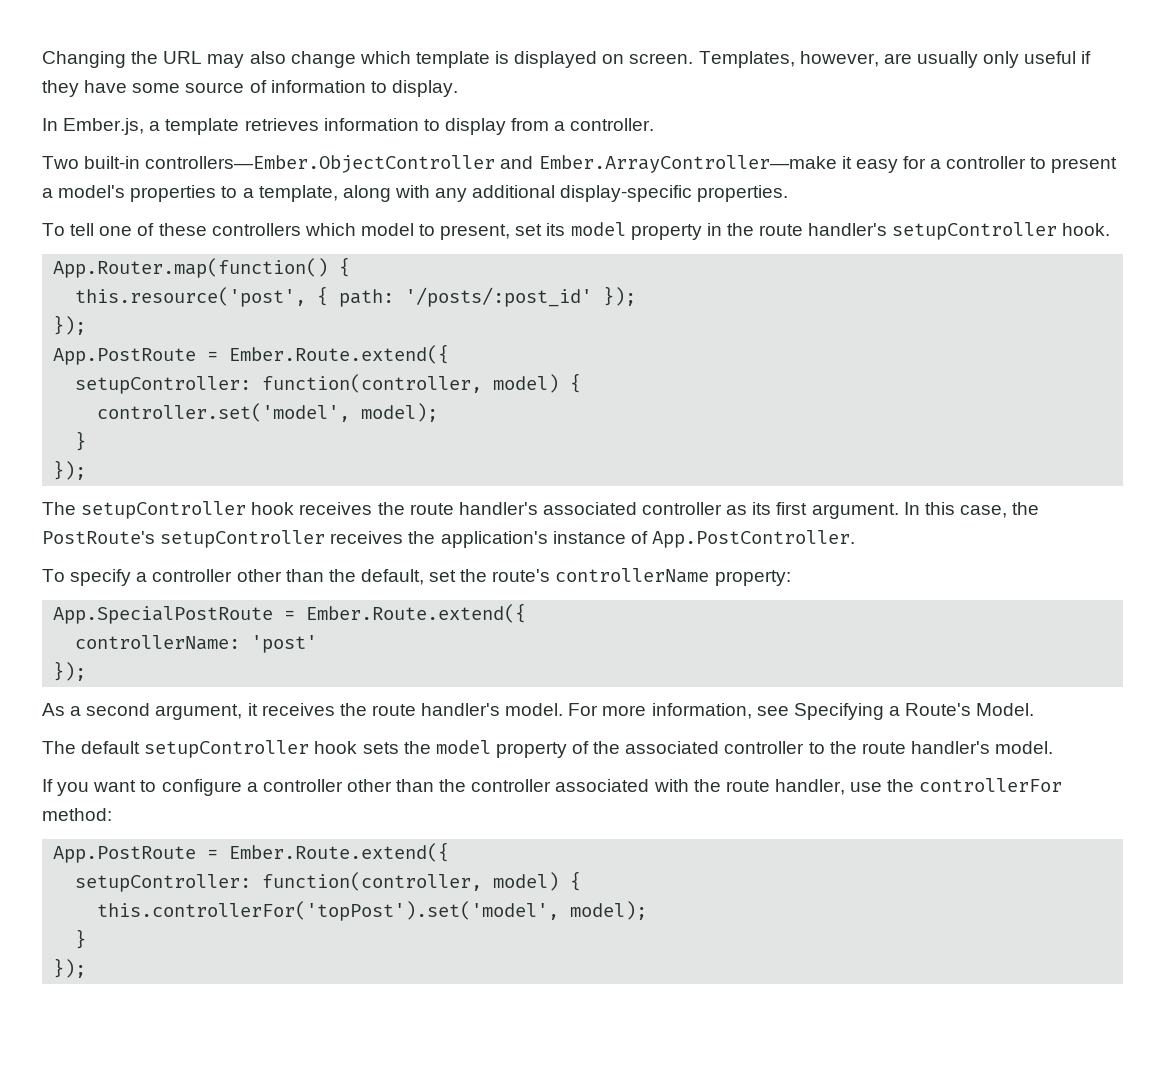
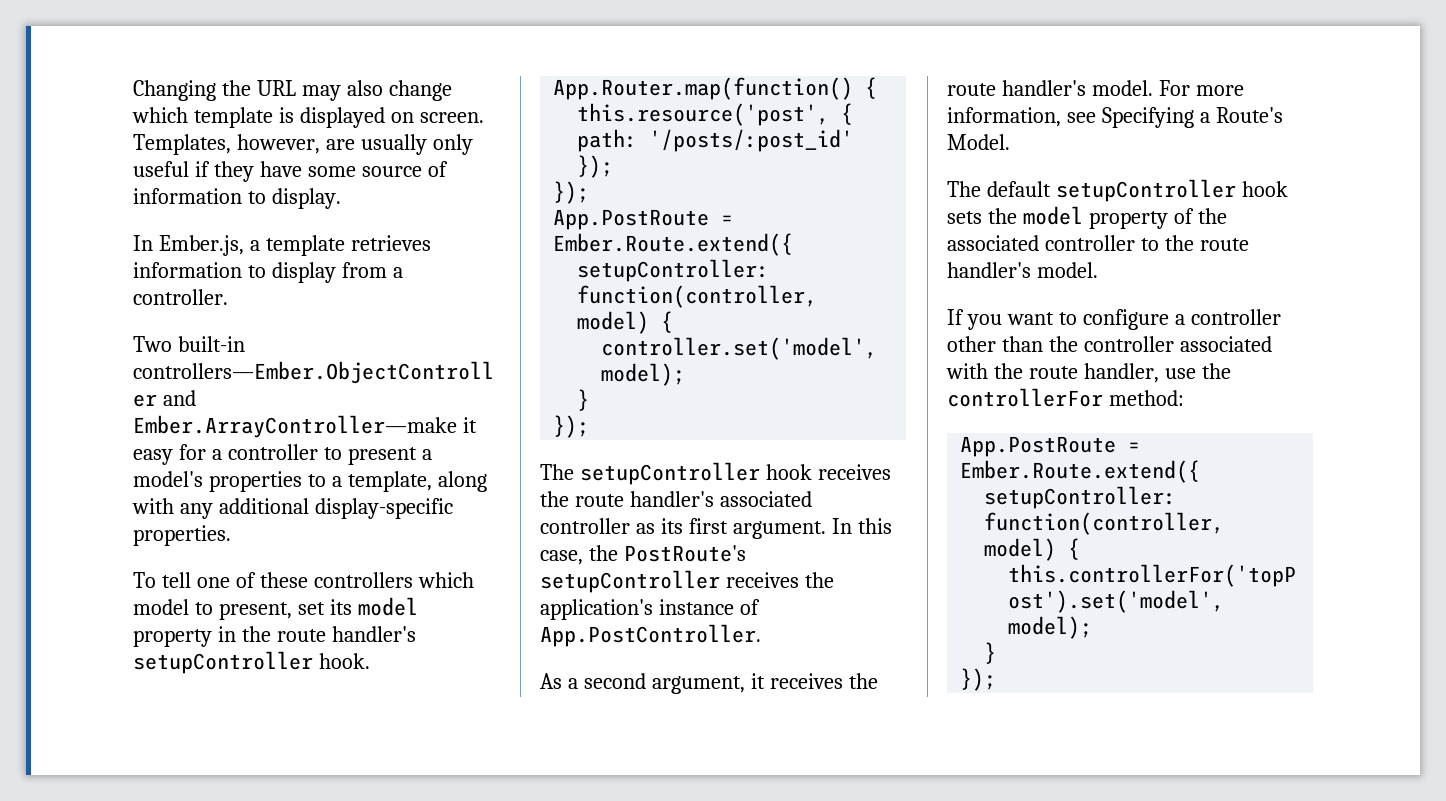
- To specify a controller other than the default, set the route's controllerName property:
- App.SpecialPostRoute = Ember.Route.extend({
- controllerName: 'post'
- });

